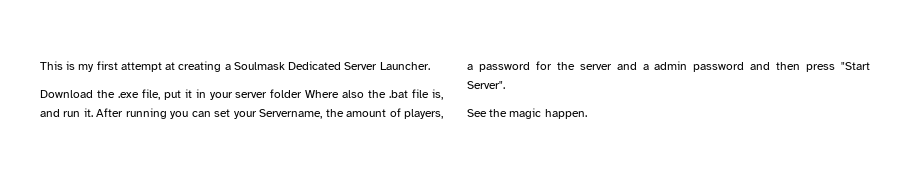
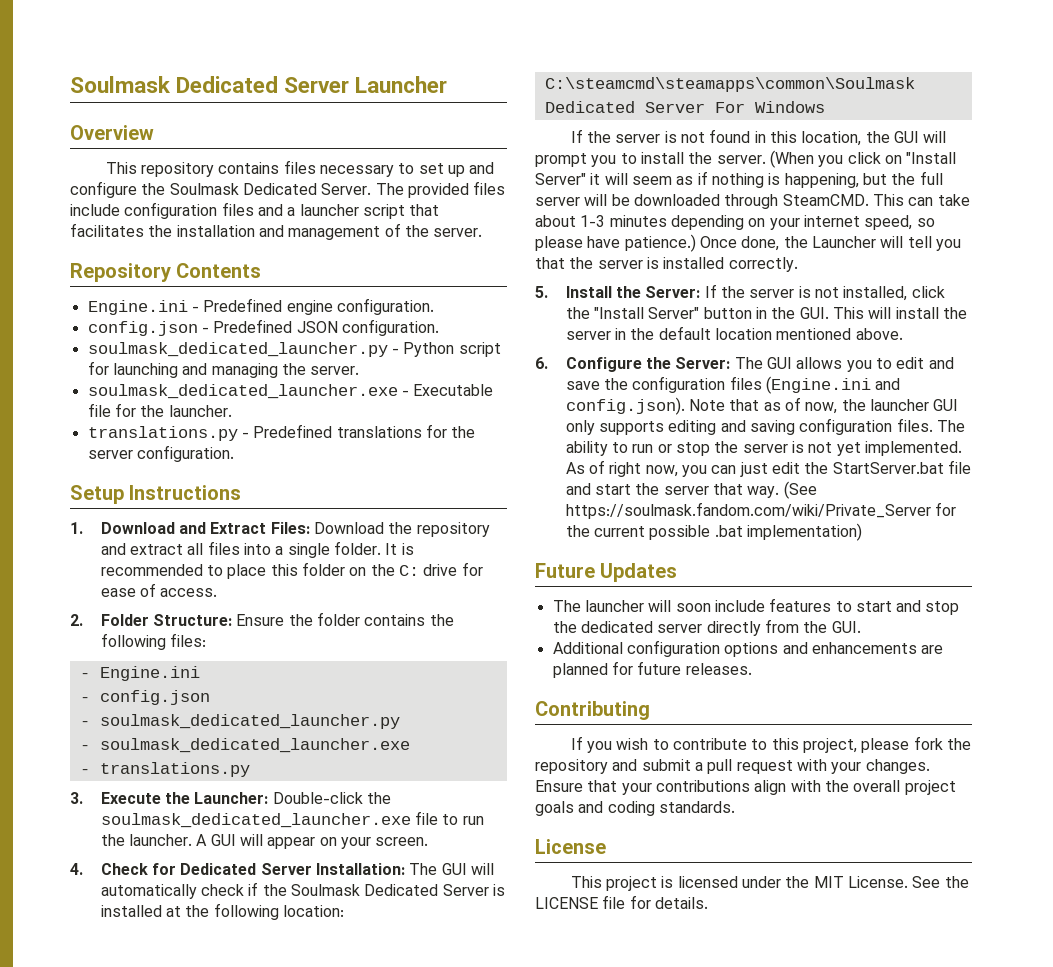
- This is my first attempt at creating a Soulmask Dedicated Server Launcher.
- Download the .exe file, put it in your server folder Where also the .bat file is, and run it. After running you can set your Servername, the amount of players, a password for the server and a admin password and then press "Start Server".
- See the magic happen.
+ Soulmask Dedicated Server Launcher
+ Overview
+ This repository contains files necessary to set up and configure the Soulmask Dedicated Server. The provided files include configuration files and a launcher script that facilitates the installation and management of the server.
+ Repository Contents
+ Engine.ini - Predefined engine configuration.
+ config.json - Predefined JSON configuration.
+ soulmask_dedicated_launcher.py - Python script for launching and managing the server.
+ soulmask_dedicated_launcher.exe - Executable file for the launcher.
+ translations.py - Predefined translations for the server configuration.
+ Setup Instructions
+ 1. Download and Extract Files: Download the repository and extract all files into a single folder. It is recommended to place this folder on the C: drive for ease of access.
+ 2. Folder Structure: Ensure the folder contains the following files:
+ - Engine.ini
+ - config.json
+ - soulmask_dedicated_launcher.py
+ - soulmask_dedicated_launcher.exe
+ - translations.py
+ 3. Execute the Launcher: Double-click the soulmask_dedicated_launcher.exe file to run the launcher. A GUI will appear on your screen.
+ 4. Check for Dedicated Server Installation: The GUI will automatically check if the Soulmask Dedicated Server is installed at the following location:
+ C:\steamcmd\steamapps\common\Soulmask Dedicated Server For Windows
+ If the server is not found in this location, the GUI will prompt you to install the server. (When you click on "Install Server" it will seem as if nothing is happening, but the full server will be downloaded through SteamCMD. This can take about 1-3 minutes depending on your internet speed, so please have patience.) Once done, the Launcher will tell you that the server is installed correctly.
+ 5. Install the Server: If the server is not installed, click the "Install Server" button in the GUI. This will install the server in the default location mentioned above.
+ 6. Configure the Server: The GUI allows you to edit and save the configuration files (Engine.ini and config.json). Note that as of now, the launcher GUI only supports editing and saving configuration files. The ability to run or stop the server is not yet implemented. As of right now, you can just edit the StartServer.bat file and start the server that way. (See https://soulmask.fandom.com/wiki/Private_Server for the current possible .bat implementation)
+ Future Updates
+ The launcher will soon include features to start and stop the dedicated server directly from the GUI.
+ Additional configuration options and enhancements are planned for future releases.
+ Contributing
+ If you wish to contribute to this project, please fork the repository and submit a pull request with your changes. Ensure that your contributions align with the overall project goals and coding standards.
+ License
+ This project is licensed under the MIT License. See the LICENSE file for details.

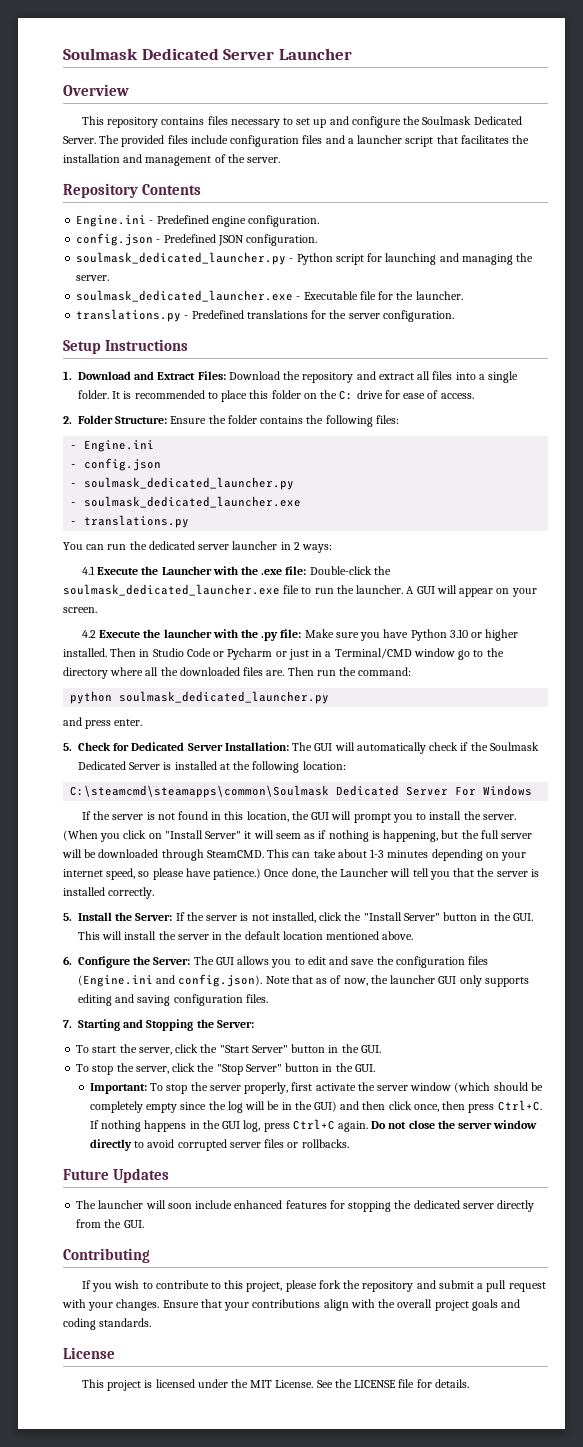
- 3. Execute the Launcher: Double-click the soulmask_dedicated_launcher.exe file to run the launcher.
+ You can run the dedicated server launcher in 2 ways:
+ 4.1 Execute the Launcher with the .exe file: Double-click the soulmask_dedicated_launcher.exe file to run the launcher.
- 4. Check for Dedicated Server Installation: The GUI will automatically check if the Soulmask Dedicated Server is installed at the following location:
+ 4.2 Execute the launcher with the .py file: Make sure you have Python 3.10 or higher installed. Then in Studio Code or Pycharm or just in a Terminal/CMD window go to the directory where all the downloaded files are. Then run the command:
+ python soulmask_dedicated_launcher.py
+ and press enter.
+ 5. Check for Dedicated Server Installation: The GUI will automatically check if the Soulmask Dedicated Server is installed at the following location:
- 6. Configure the Server: The GUI allows you to edit and save the configuration files (Engine.ini and config.json). Note that as of now, the launcher GUI only supports editing and saving configuration files. The ability to run or stop the server is not yet implemented. As of right now, you can just edit the StartServer.bat file and start the server that way. (See https://soulmask.fandom.com/wiki/Private_Server for the current possible .bat implementation)
+ 6. Configure the Server: The GUI allows you to edit and save the configuration files (Engine.ini and config.json). Note that as of now, the launcher GUI only supports editing and saving configuration files.
+ 7. Starting and Stopping the Server:
+ To start the server, click the "Start Server" button in the GUI.
+ To stop the server, click the "Stop Server" button in the GUI.
+ Important: To stop the server properly, first activate the server window (which should be completely empty since the log will be in the GUI) and then click once, then press Ctrl+C. If nothing happens in the GUI log, press Ctrl+C again. Do not close the server window directly to avoid corrupted server files or rollbacks.
- The launcher will soon include features to start and stop the dedicated server directly from the GUI.
+ The launcher will soon include enhanced features for stopping the dedicated server directly from the GUI.
- Additional configuration options and enhancements are planned for future releases.

